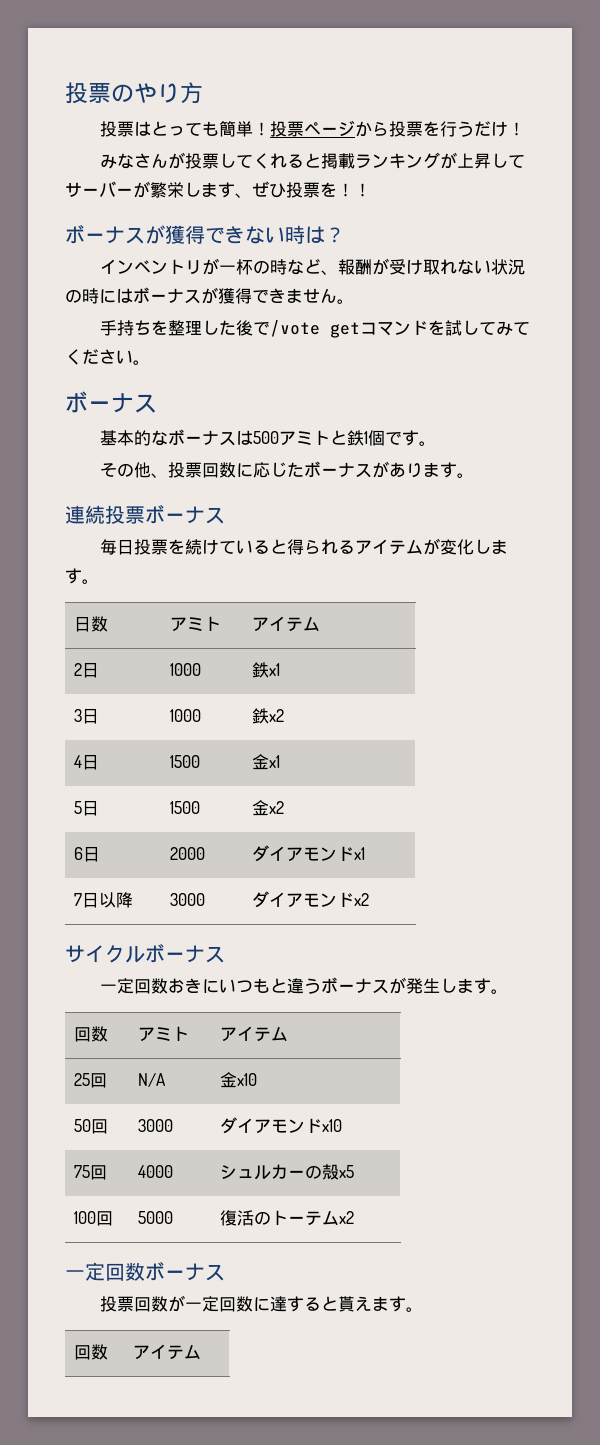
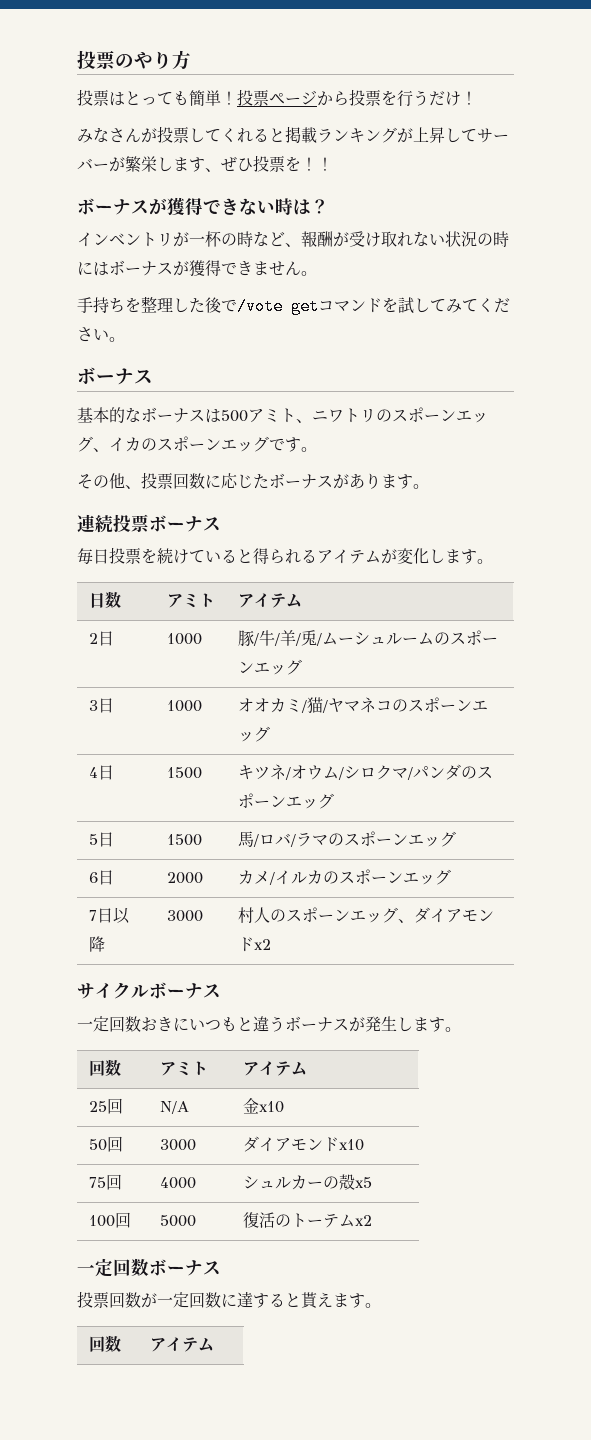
- 基本的なボーナスは500アミトと鉄1個です。
+ 基本的なボーナスは500アミト、ニワトリのスポーンエッグ、イカのスポーンエッグです。
- 2日 | 1000 | 鉄x1
- 3日 | 1000 | 鉄x2
- 4日 | 1500 | 金x1
- 5日 | 1500 | 金x2
- 6日 | 2000 | ダイアモンドx1
- 7日以降 | 3000 | ダイアモンドx2
+ 2日 | 1000 | 豚/牛/羊/兎/ムーシュルームのスポーンエッグ
+ 3日 | 1000 | オオカミ/猫/ヤマネコのスポーンエッグ
+ 4日 | 1500 | キツネ/オウム/シロクマ/パンダのスポーンエッグ
+ 5日 | 1500 | 馬/ロバ/ラマのスポーンエッグ
+ 6日 | 2000 | カメ/イルカのスポーンエッグ
+ 7日以降 | 3000 | 村人のスポーンエッグ、ダイアモンドx2

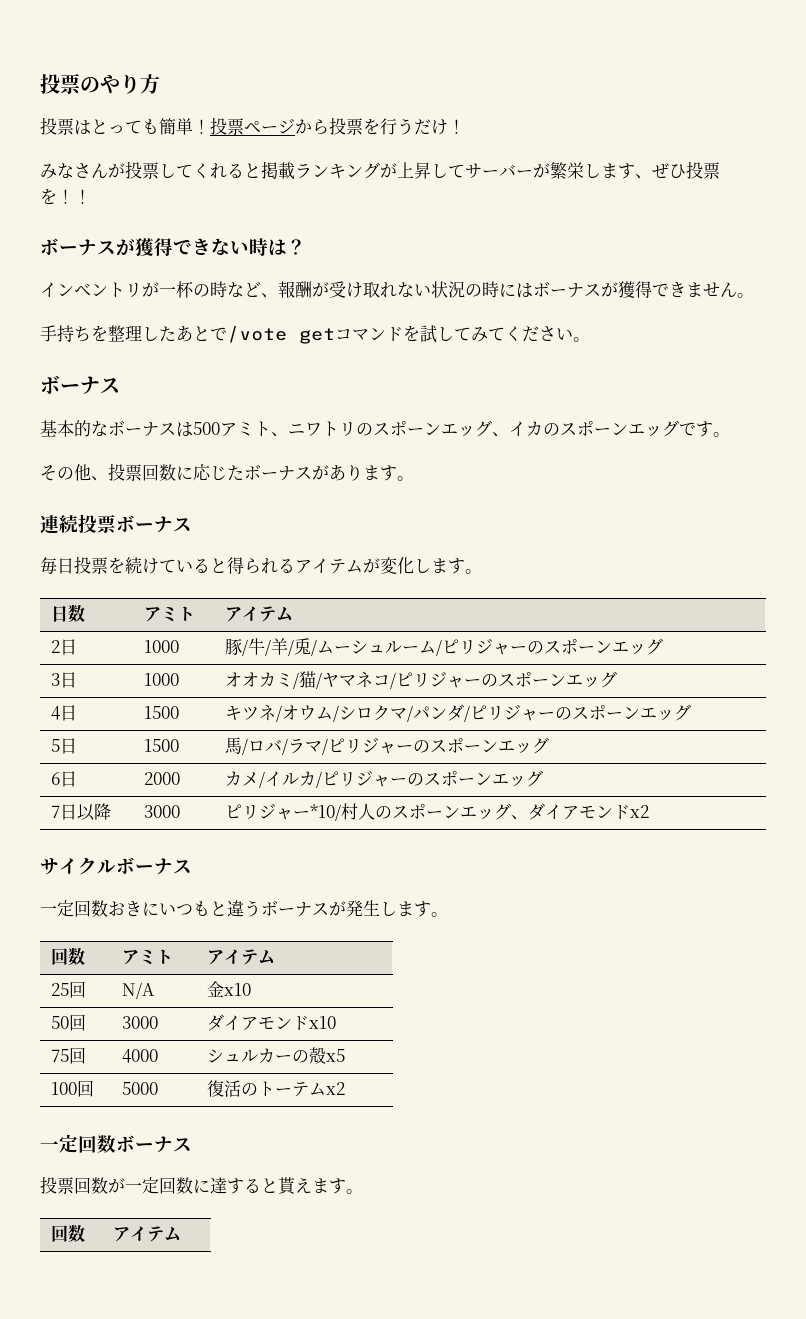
- 手持ちを整理した後で/vote getコマンドを試してみてください。
+ 手持ちを整理したあとで/vote getコマンドを試してみてください。
- 2日 | 1000 | 豚/牛/羊/兎/ムーシュルームのスポーンエッグ
+ 2日 | 1000 | 豚/牛/羊/兎/ムーシュルーム/ピリジャーのスポーンエッグ
- 3日 | 1000 | オオカミ/猫/ヤマネコのスポーンエッグ
+ 3日 | 1000 | オオカミ/猫/ヤマネコ/ピリジャーのスポーンエッグ
- 4日 | 1500 | キツネ/オウム/シロクマ/パンダのスポーンエッグ
+ 4日 | 1500 | キツネ/オウム/シロクマ/パンダ/ピリジャーのスポーンエッグ
- 5日 | 1500 | 馬/ロバ/ラマのスポーンエッグ
+ 5日 | 1500 | 馬/ロバ/ラマ/ピリジャーのスポーンエッグ
- 6日 | 2000 | カメ/イルカのスポーンエッグ
+ 6日 | 2000 | カメ/イルカ/ピリジャーのスポーンエッグ
- 7日以降 | 3000 | 村人のスポーンエッグ、ダイアモンドx2
+ 7日以降 | 3000 | ピリジャー*10/村人のスポーンエッグ、ダイアモンドx2

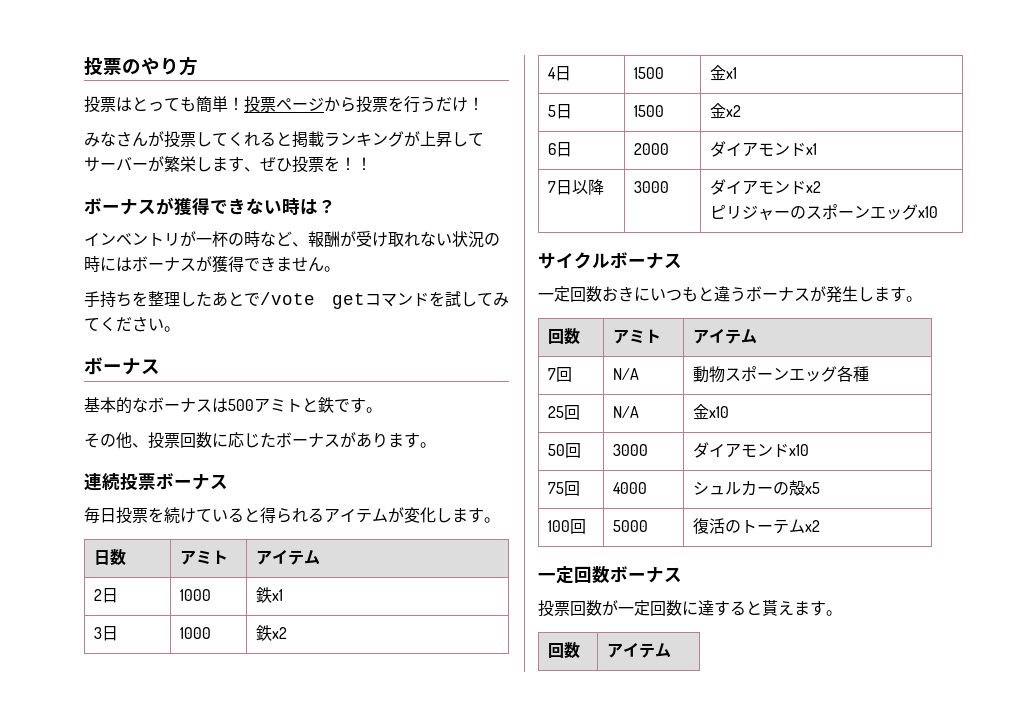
- 基本的なボーナスは500アミト、ニワトリのスポーンエッグ、イカのスポーンエッグです。
+ 基本的なボーナスは500アミトと鉄です。
- 2日 | 1000 | 豚/牛/羊/兎/ムーシュルーム/ピリジャーのスポーンエッグ
- 3日 | 1000 | オオカミ/猫/ヤマネコ/ピリジャーのスポーンエッグ
- 4日 | 1500 | キツネ/オウム/シロクマ/パンダ/ピリジャーのスポーンエッグ
- 5日 | 1500 | 馬/ロバ/ラマ/ピリジャーのスポーンエッグ
- 6日 | 2000 | カメ/イルカ/ピリジャーのスポーンエッグ
- 7日以降 | 3000 | ピリジャー*10/村人のスポーンエッグ、ダイアモンドx2
+ 2日 | 1000 | 鉄x1
+ 3日 | 1000 | 鉄x2
+ 4日 | 1500 | 金x1
+ 5日 | 1500 | 金x2
+ 6日 | 2000 | ダイアモンドx1
+ 7日以降 | 3000 | ダイアモンドx2
+ ピリジャーのスポーンエッグx10
+ 7回 | N/A | 動物スポーンエッグ各種

